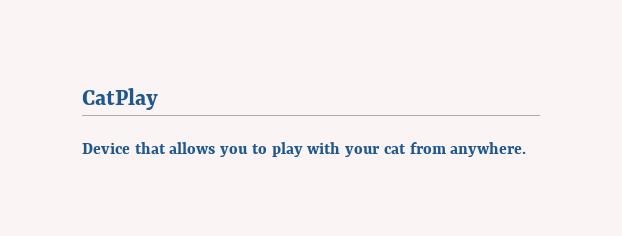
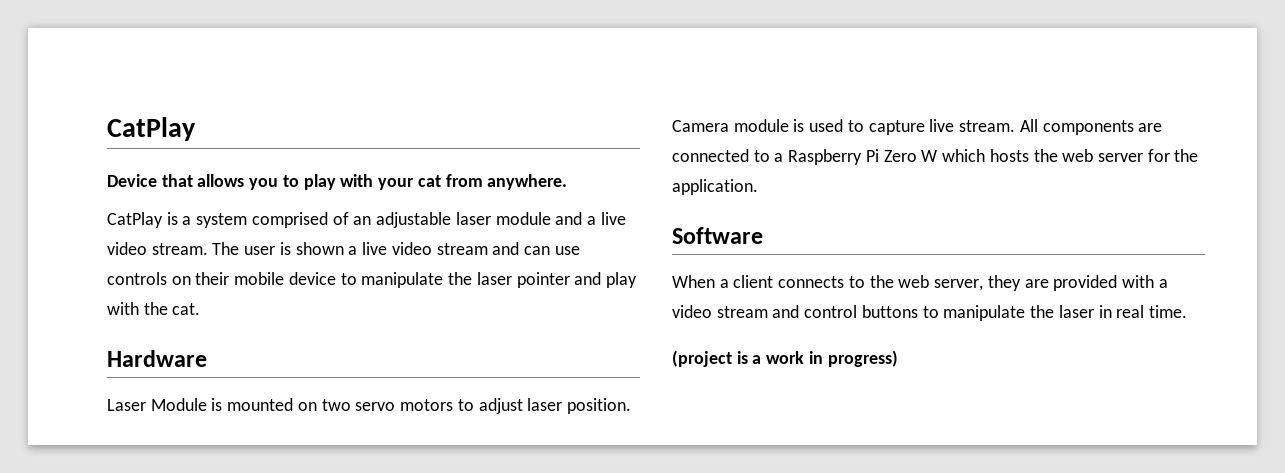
+ CatPlay is a system comprised of an adjustable laser module and a live video stream. The user is shown a live video stream and can use controls on their mobile device to manipulate the laser pointer and play with the cat.
+ Hardware
+ Laser Module is mounted on two servo motors to adjust laser position. Camera module is used to capture live stream. All components are connected to a Raspberry Pi Zero W which hosts the web server for the application.
+ Software
+ When a client connects to the web server, they are provided with a video stream and control buttons to manipulate the laser in real time.
+ (project is a work in progress)

